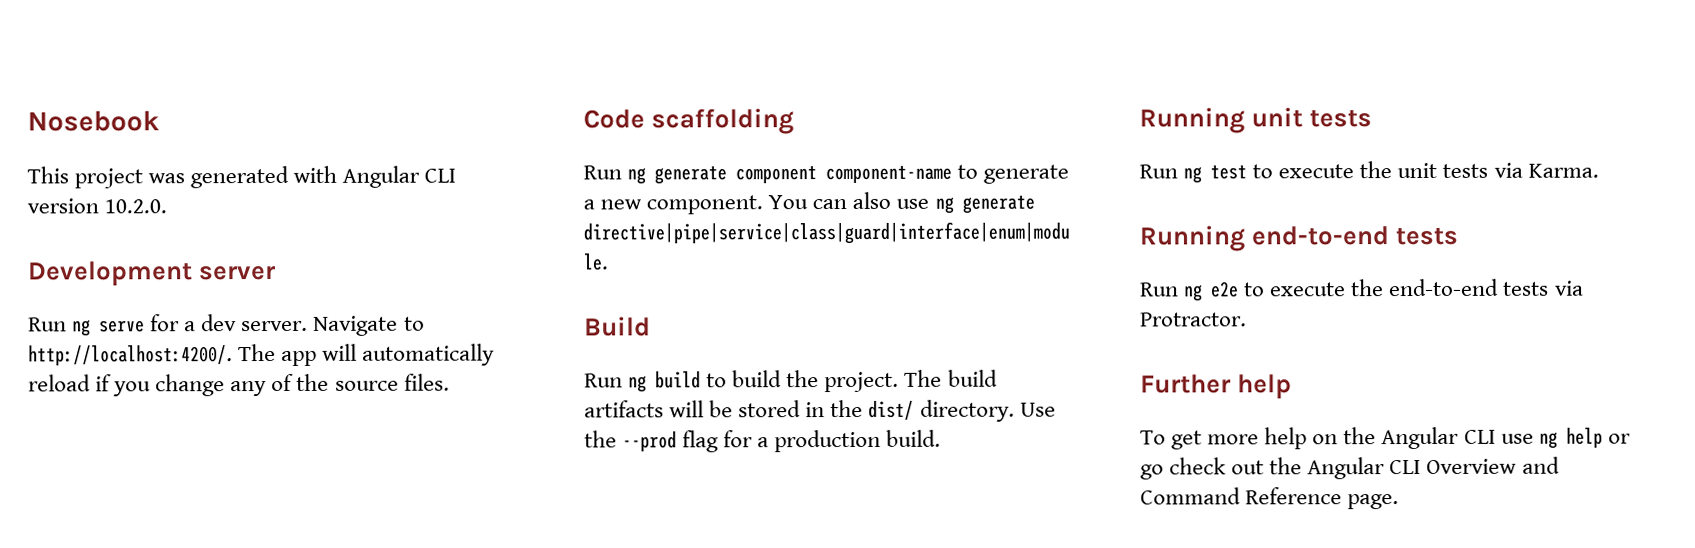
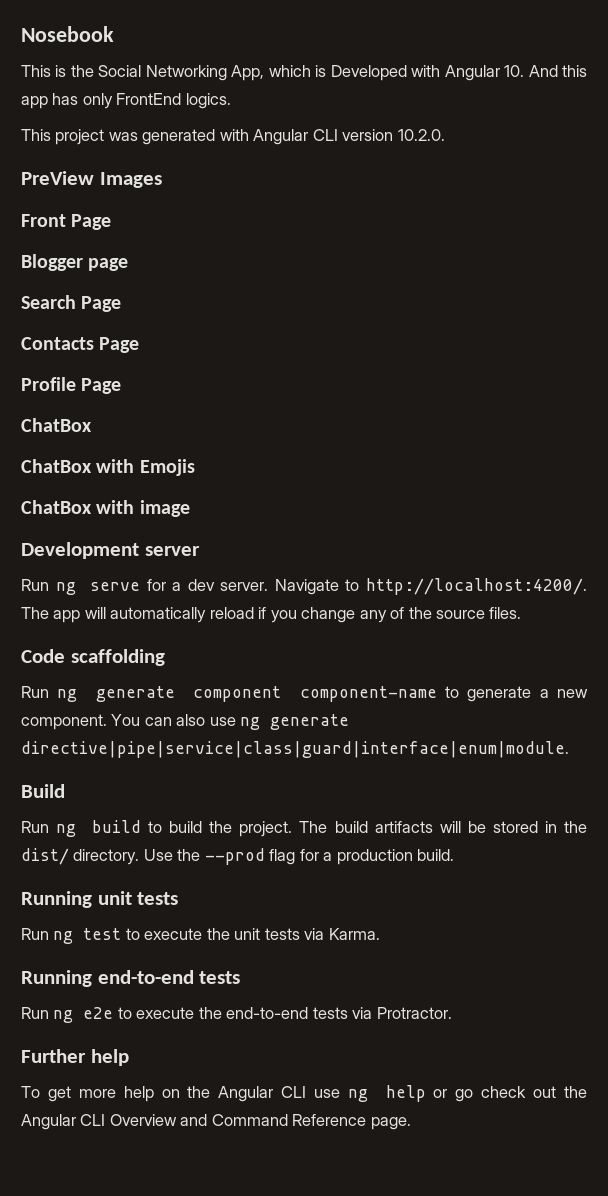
+ This is the Social Networking App, which is Developed with Angular 10. And this app has only FrontEnd logics.
+ PreView Images
+ Front Page
+ Blogger page
+ Search Page
+ Contacts Page
+ Profile Page
+ ChatBox
+ ChatBox with Emojis
+ ChatBox with image

